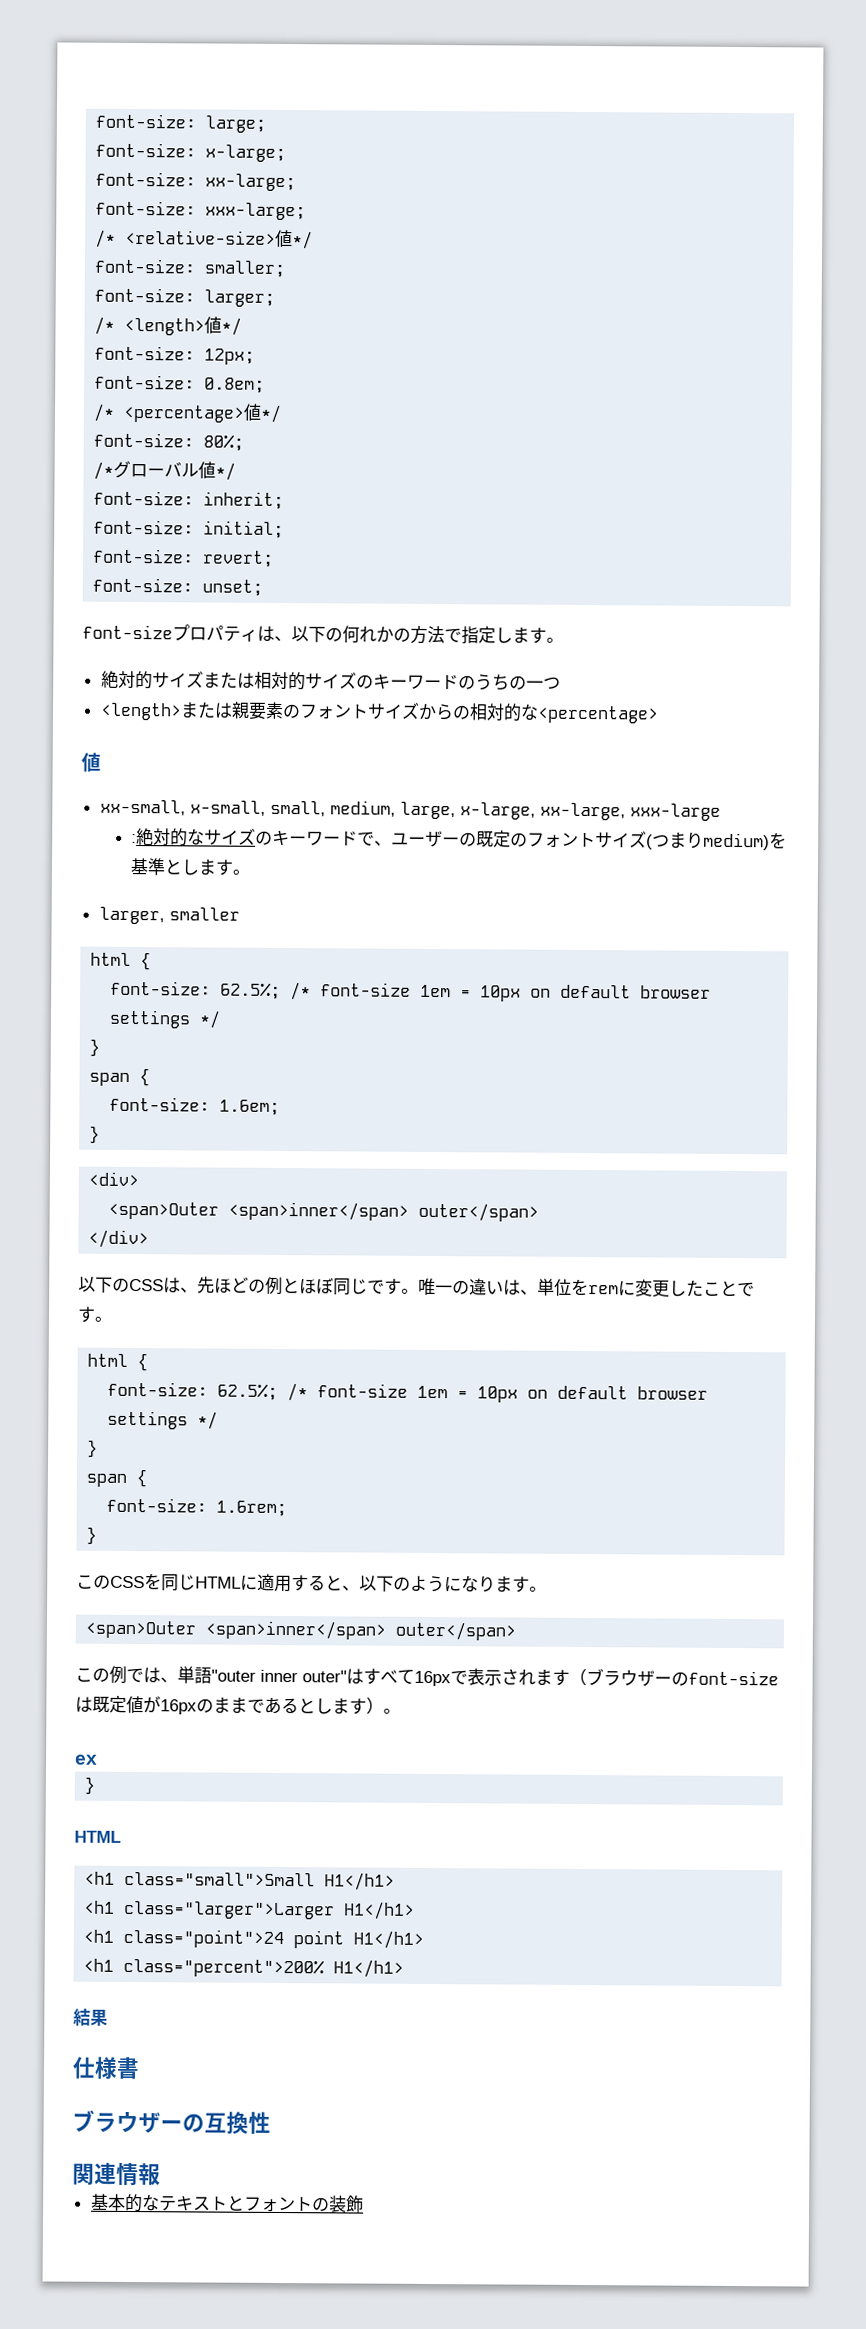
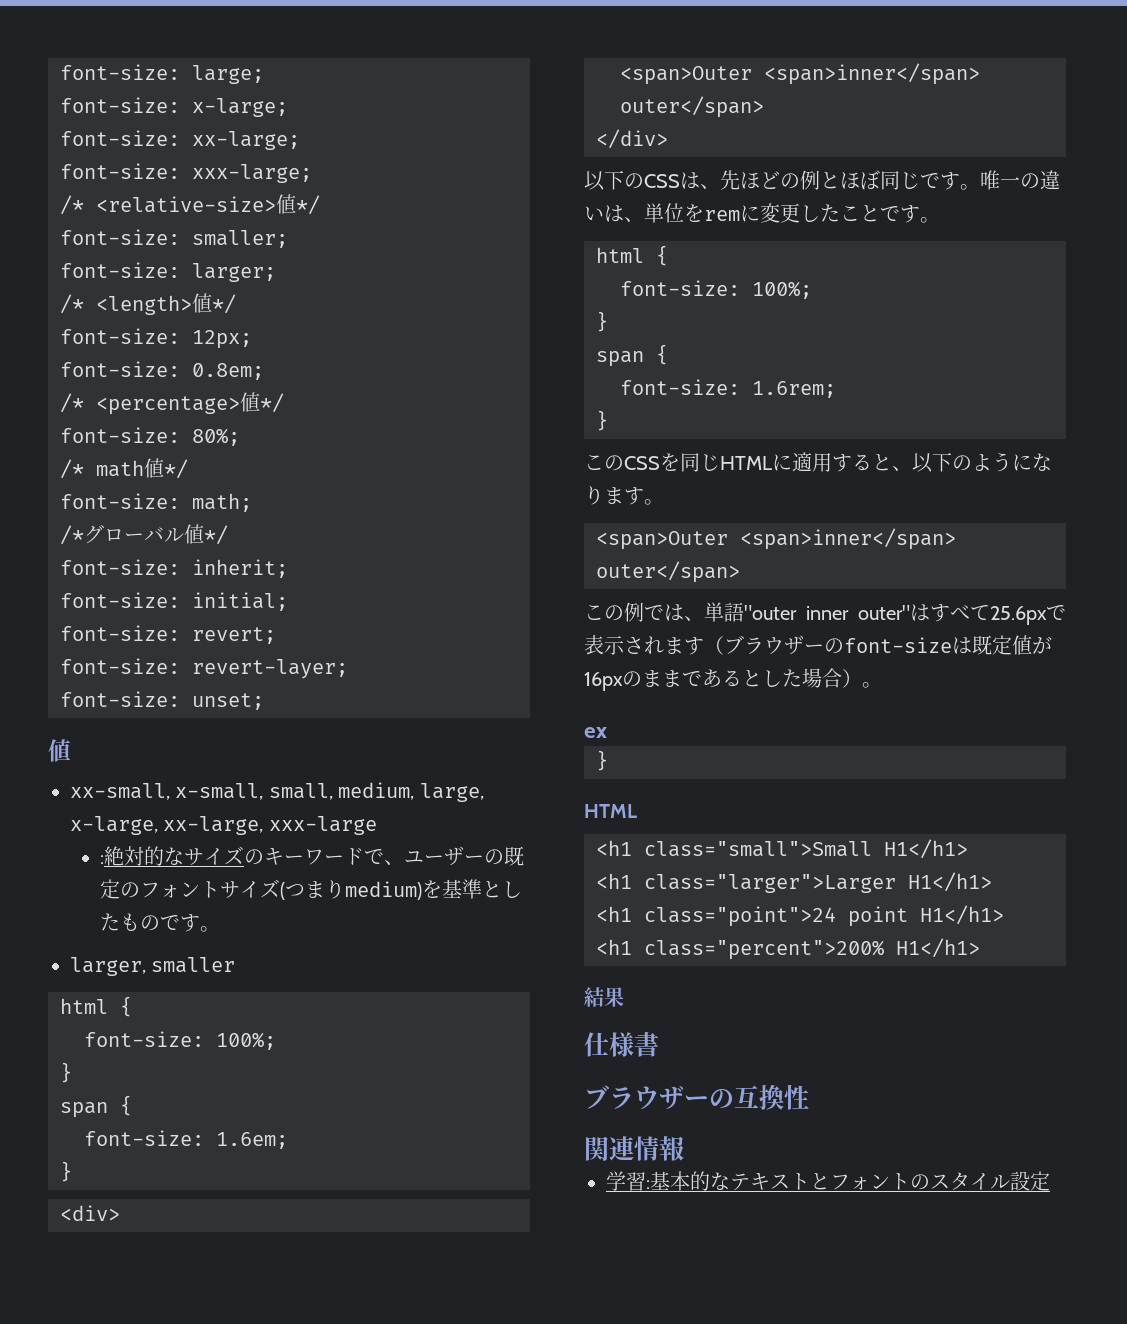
+ /* math値*/
+ font-size: math;
+ font-size: revert-layer;
- font-sizeプロパティは、以下の何れかの方法で指定します。
- 絶対的サイズまたは相対的サイズのキーワードのうちの一つ
- <length>または親要素のフォントサイズからの相対的な<percentage>
- :絶対的なサイズのキーワードで、ユーザーの既定のフォントサイズ(つまりmedium)を基準とします。
+ :絶対的なサイズのキーワードで、ユーザーの既定のフォントサイズ(つまりmedium)を基準としたものです。
  larger, smaller
  html {
- font-size: 62.5%; /* font-size 1em = 10px on default browser settings */
+ font-size: 100%;
  唯一の違いは、単位をremに変更したことです。
  html {
- font-size: 62.5%; /* font-size 1em = 10px on default browser settings */
+ font-size: 100%;
- この例では、単語"outer inner outer"はすべて16pxで表示されます（ブラウザーのfont-sizeは既定値が16pxのままであるとします）。
+ この例では、単語"outer inner outer"はすべて25.6pxで表示されます（ブラウザーのfont-sizeは既定値が16pxのままであるとした場合）。
- 基本的なテキストとフォントの装飾
+ 学習:基本的なテキストとフォントのスタイル設定

